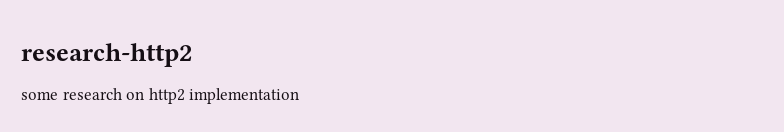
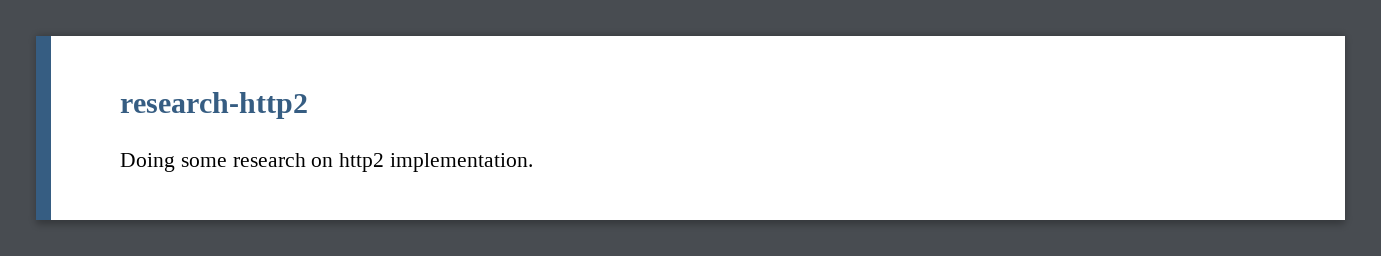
- some research on http2 implementation
+ Doing some research on http2 implementation.

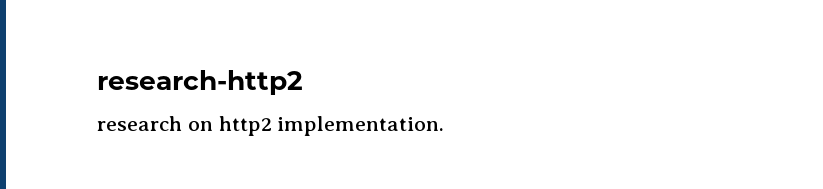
- Doing some research on http2 implementation.
+ research on http2 implementation.

